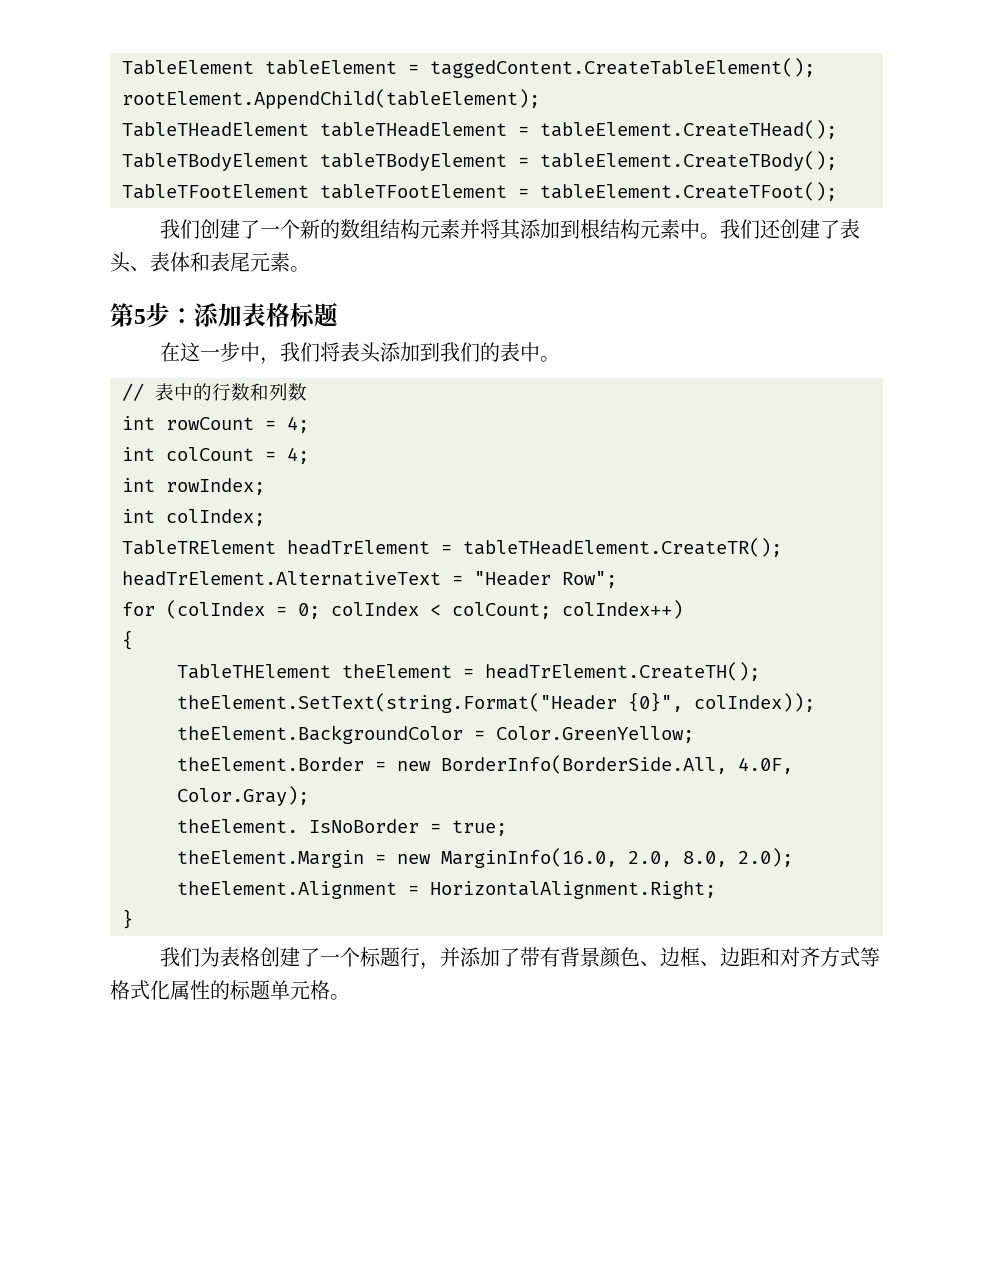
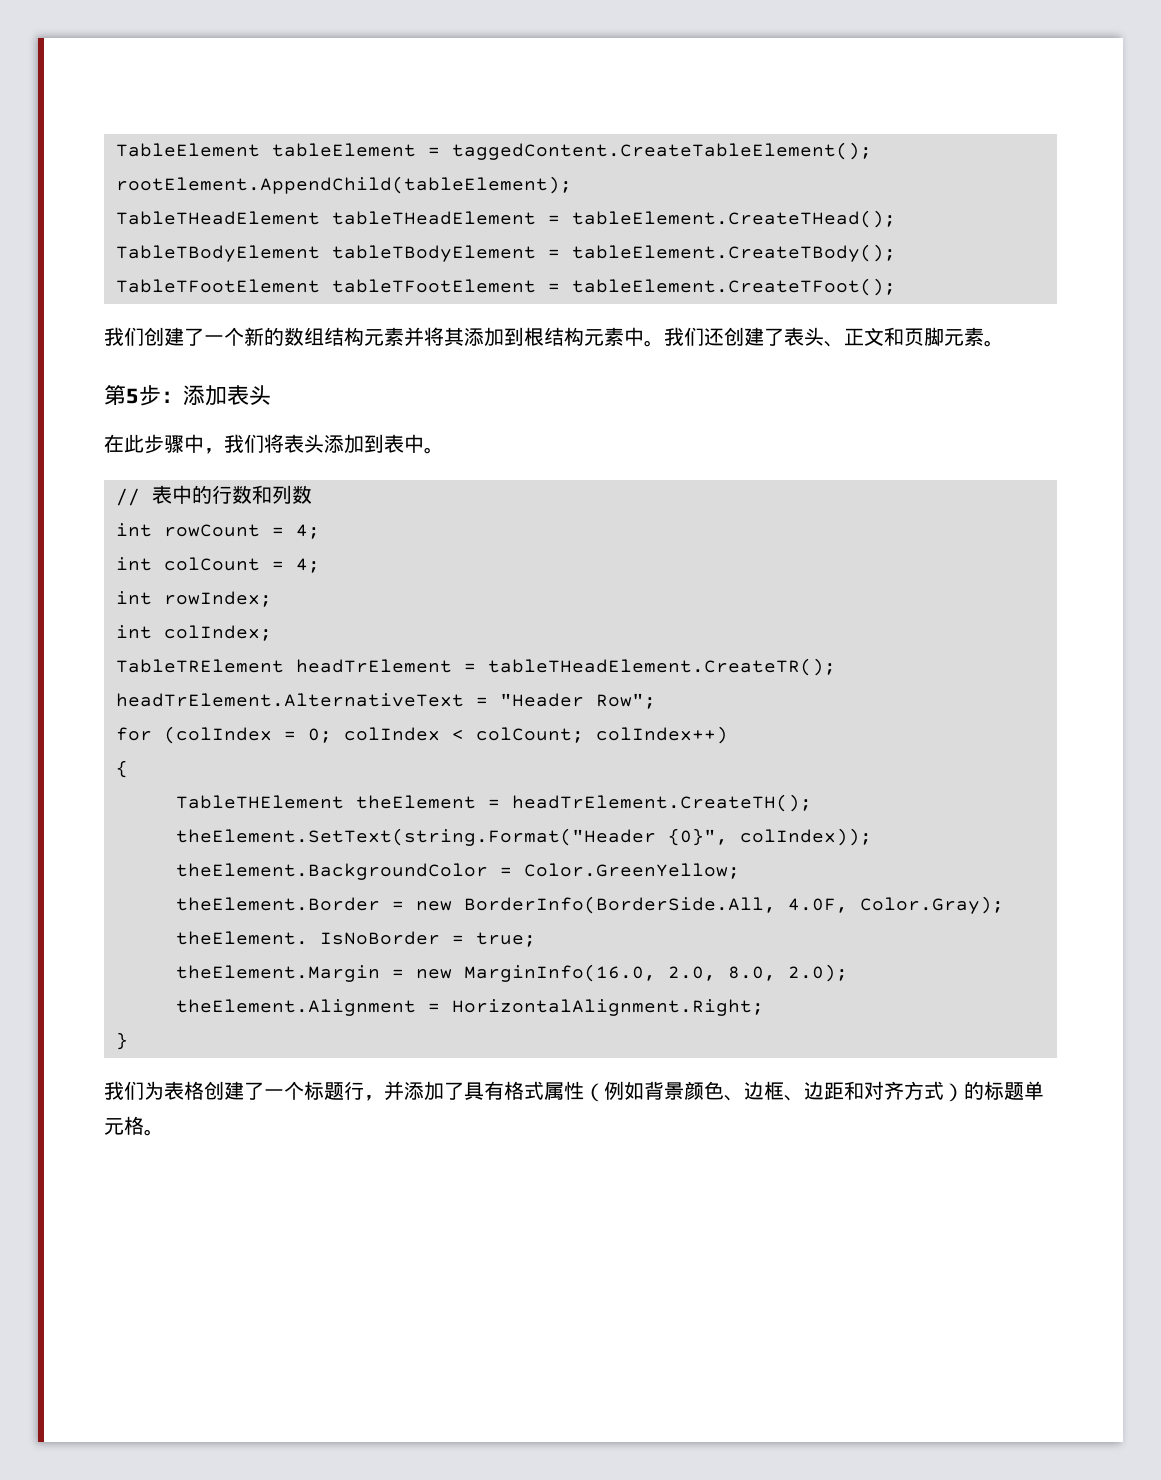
- 我们还创建了表头、表体和表尾元素。
+ 我们还创建了表头、正文和页脚元素。
- 第5步：添加表格标题
+ 第5步：添加表头
- 在这一步中，我们将表头添加到我们的表中。
+ 在此步骤中，我们将表头添加到表中。
- 我们为表格创建了一个标题行，并添加了带有背景颜色、边框、边距和对齐方式等格式化属性的标题单元格。
+ 我们为表格创建了一个标题行，并添加了具有格式属性（例如背景颜色、边框、边距和对齐方式）的标题单元格。

